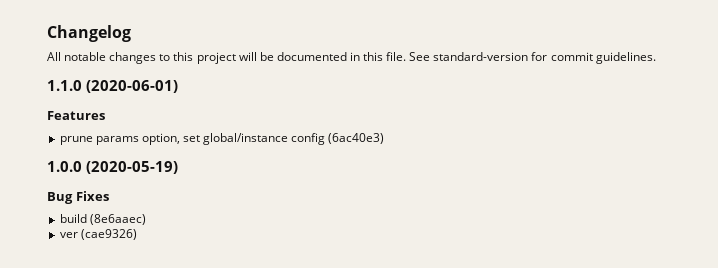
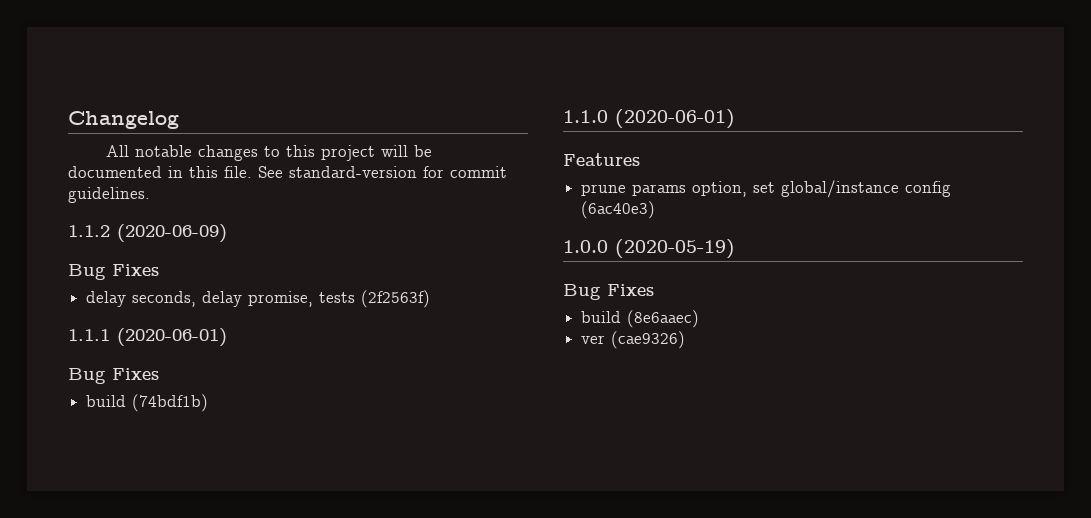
+ 1.1.2 (2020-06-09)
+ Bug Fixes
+ delay seconds, delay promise, tests (2f2563f)
+ 1.1.1 (2020-06-01)
+ Bug Fixes
+ build (74bdf1b)

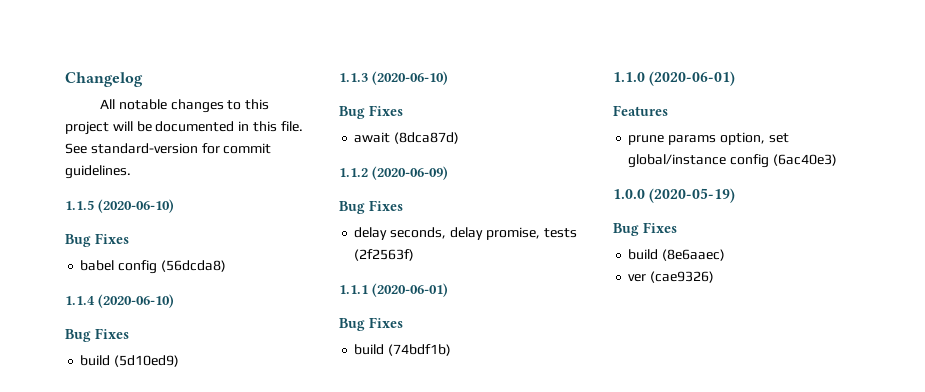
+ 1.1.5 (2020-06-10)
+ Bug Fixes
+ babel config (56dcda8)
+ 1.1.4 (2020-06-10)
+ Bug Fixes
+ build (5d10ed9)
+ 1.1.3 (2020-06-10)
+ Bug Fixes
+ await (8dca87d)

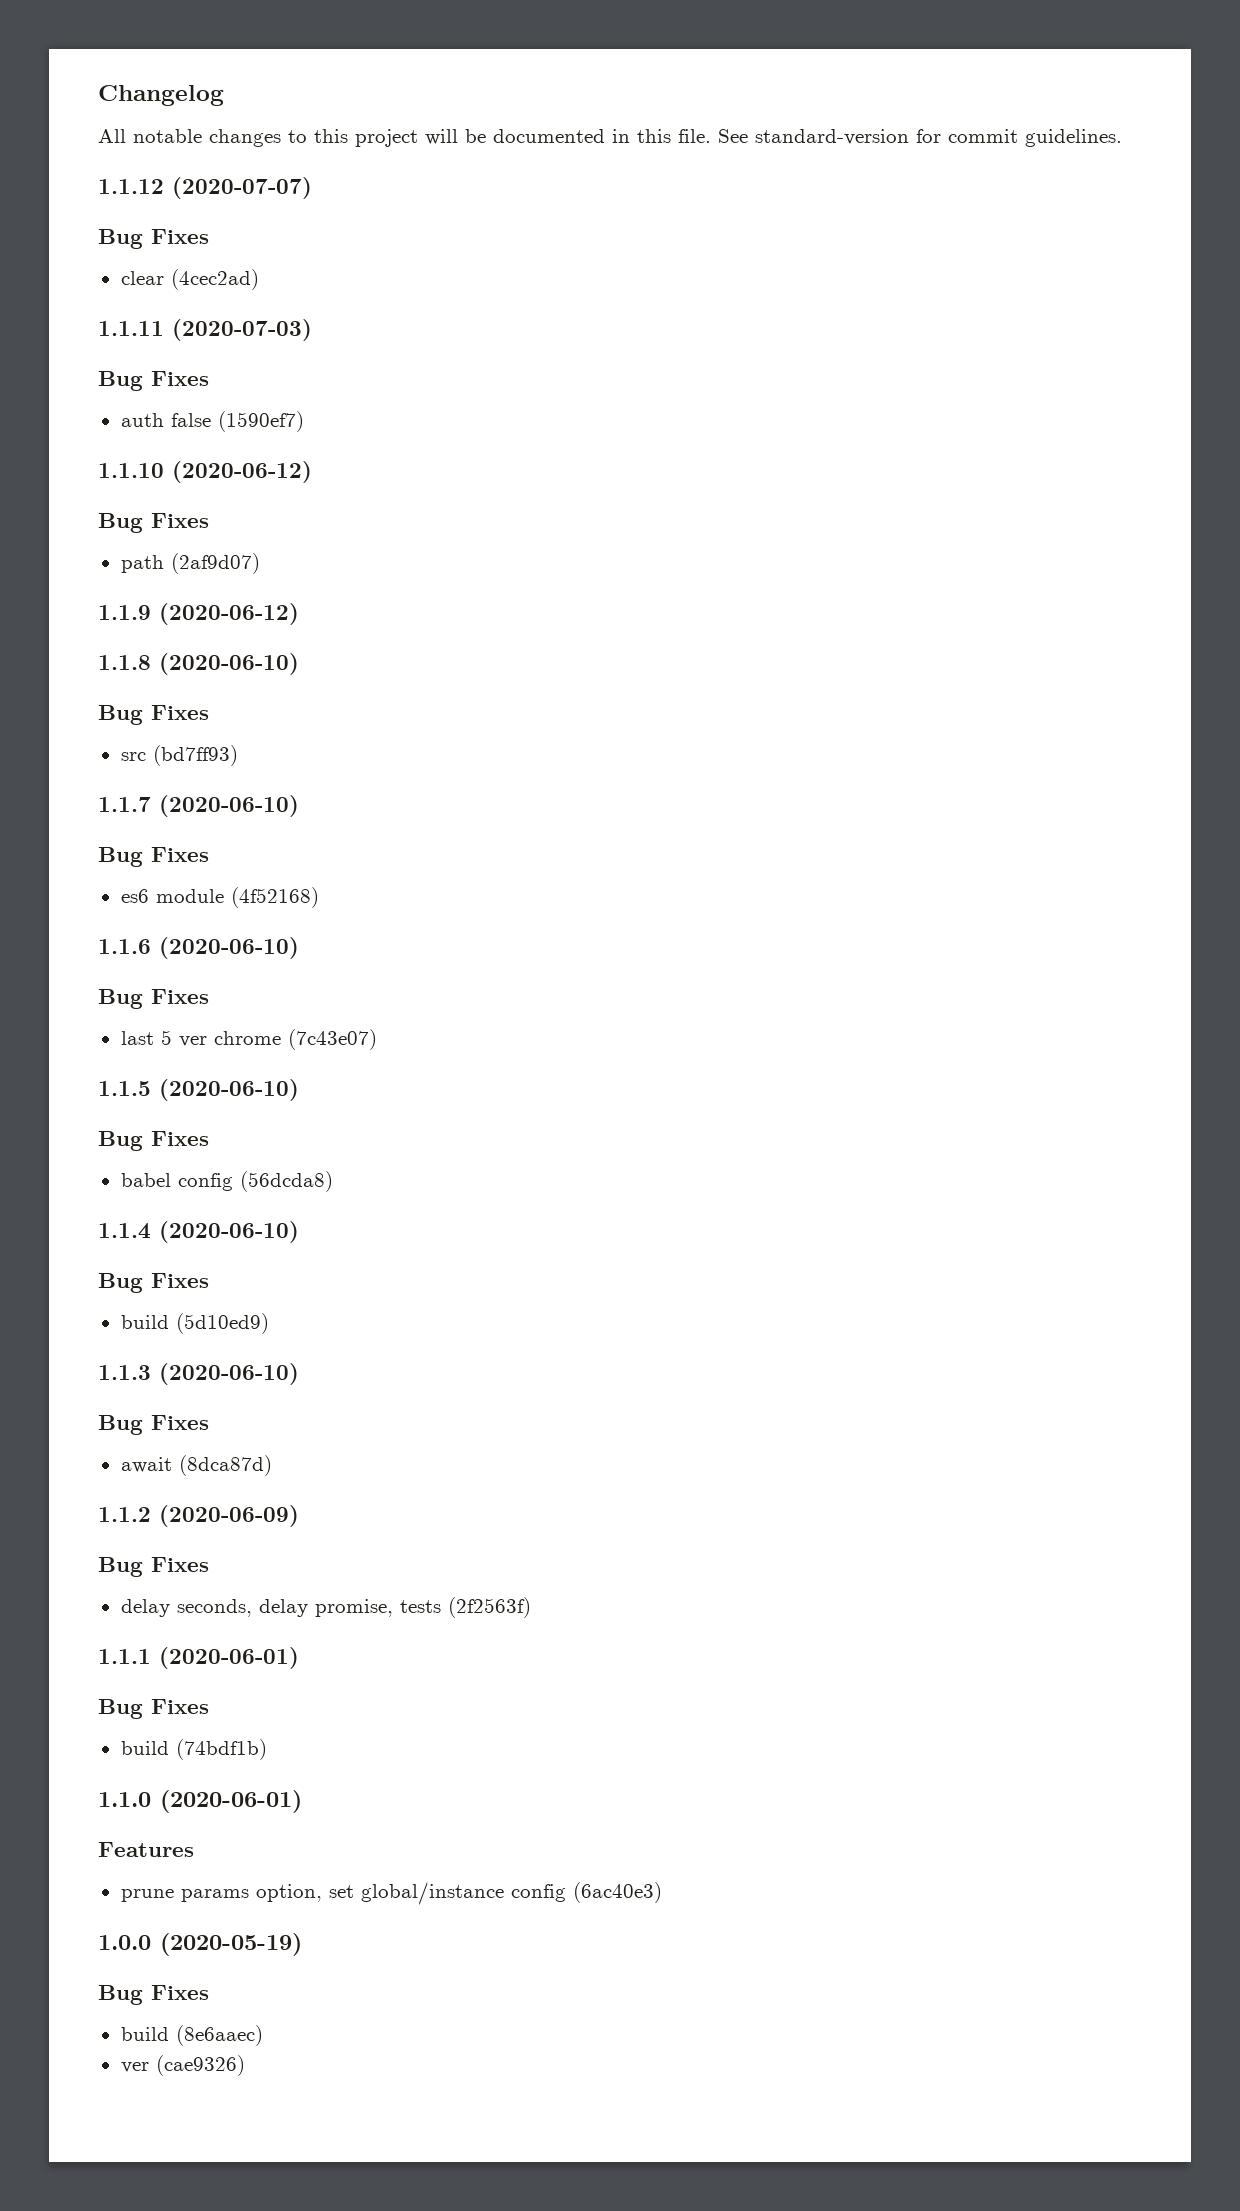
+ 1.1.12 (2020-07-07)
+ Bug Fixes
+ clear (4cec2ad)
+ 1.1.11 (2020-07-03)
+ Bug Fixes
+ auth false (1590ef7)
+ 1.1.10 (2020-06-12)
+ Bug Fixes
+ path (2af9d07)
+ 1.1.9 (2020-06-12)
+ 1.1.8 (2020-06-10)
+ Bug Fixes
+ src (bd7ff93)
+ 1.1.7 (2020-06-10)
+ Bug Fixes
+ es6 module (4f52168)
+ 1.1.6 (2020-06-10)
+ Bug Fixes
+ last 5 ver chrome (7c43e07)

